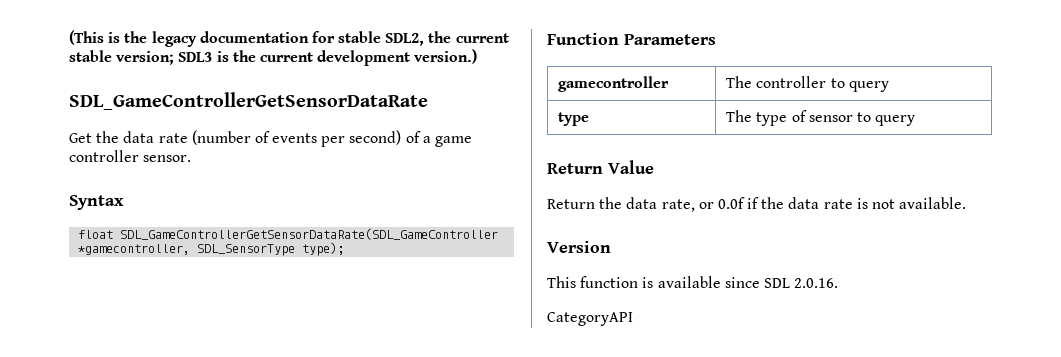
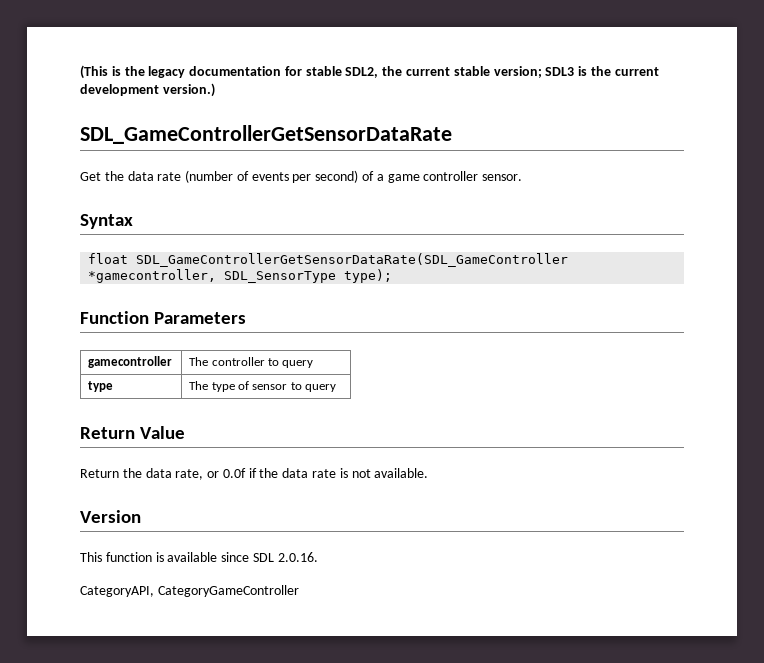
- CategoryAPI
+ CategoryAPI, CategoryGameController

